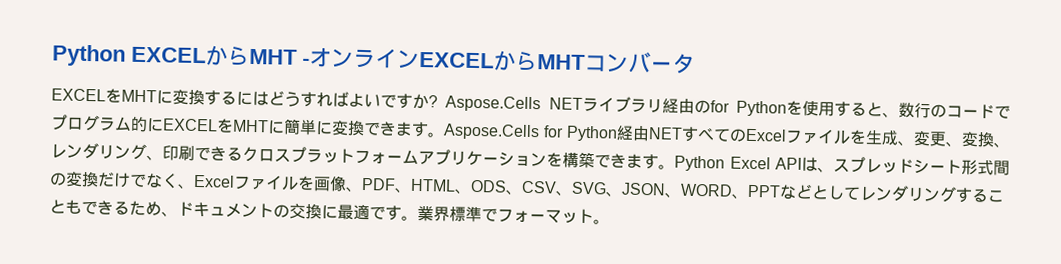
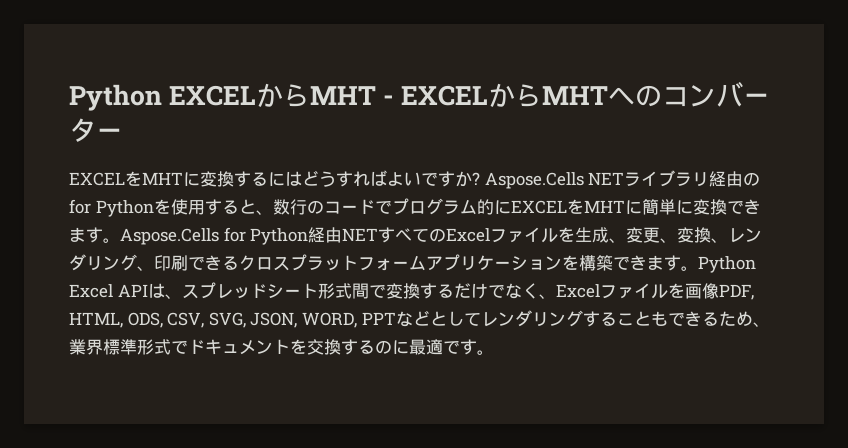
- Python EXCELからMHT -オンラインEXCELからMHTコンバータ
+ Python EXCELからMHT - EXCELからMHTへのコンバーター
- Python Excel APIは、スプレッドシート形式間の変換だけでなく、Excelファイルを画像、PDF、HTML、ODS、CSV、SVG、JSON、WORD、PPTなどとしてレンダリングすることもできるため、ドキュメントの交換に最適です。業界標準でフォーマット。
+ Python Excel APIは、スプレッドシート形式間で変換するだけでなく、Excelファイルを画像PDF, HTML, ODS, CSV, SVG, JSON, WORD, PPTなどとしてレンダリングすることもできるため、業界標準形式でドキュメントを交換するのに最適です。

